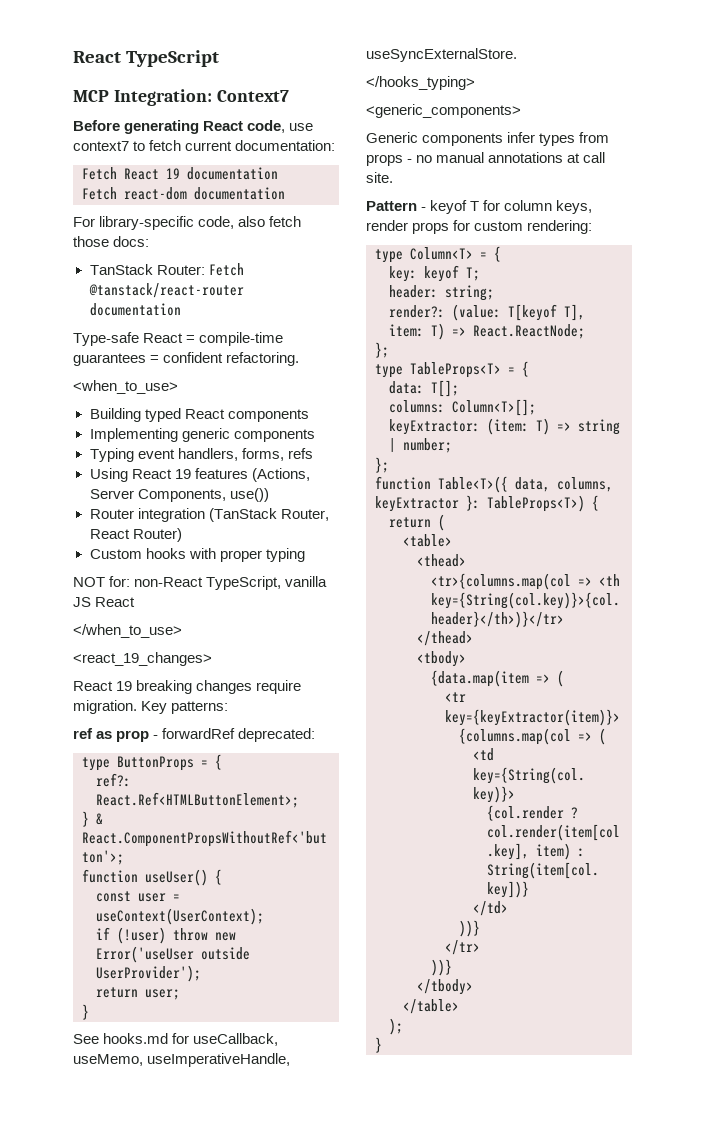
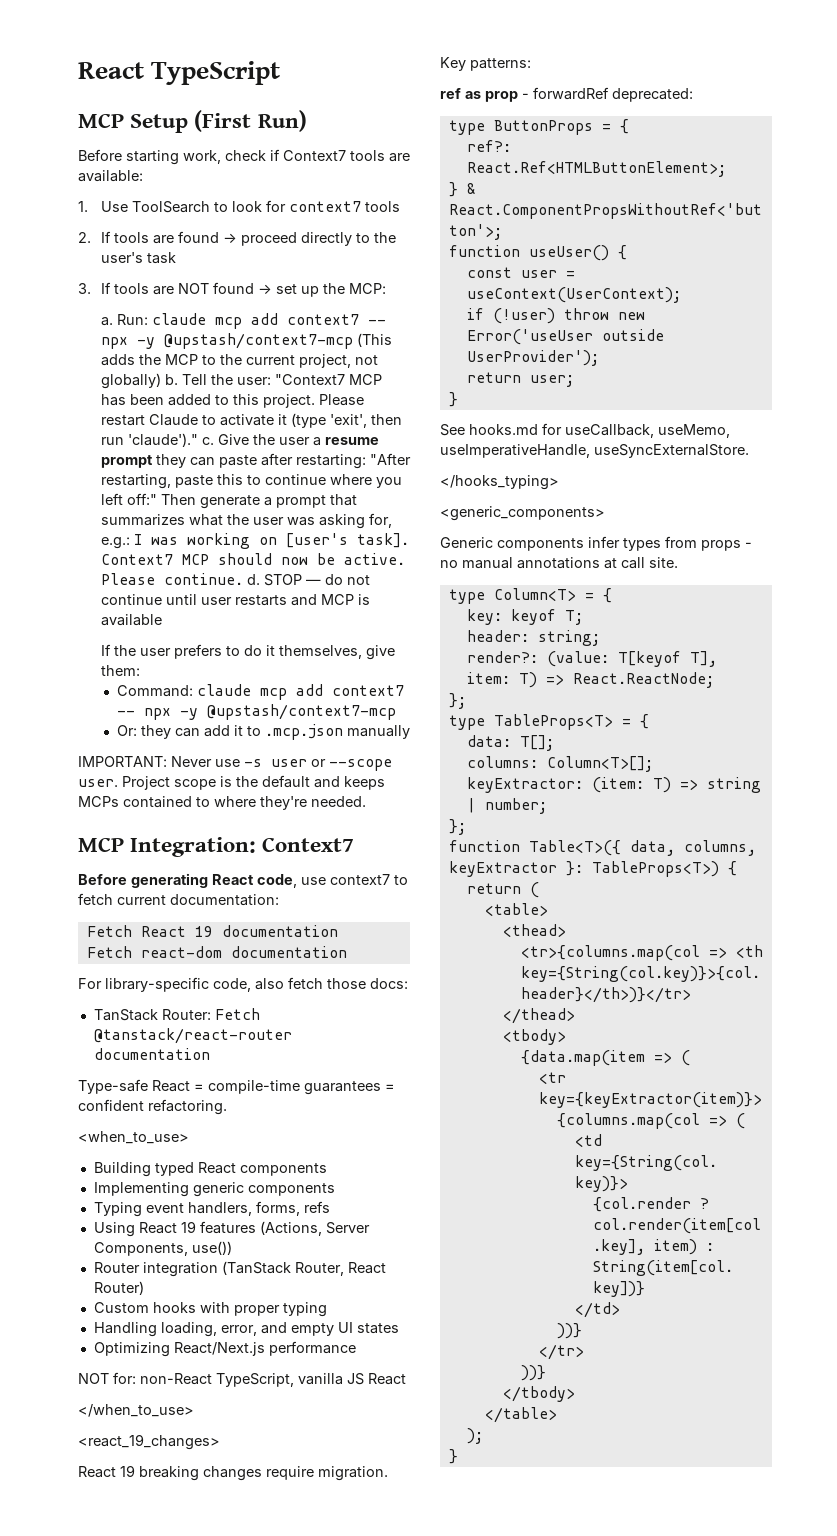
+ MCP Setup (First Run)
+ Before starting work, check if Context7 tools are available:
+ 1. Use ToolSearch to look for context7 tools
+ 2. If tools are found → proceed directly to the user's task
+ 3. If tools are NOT found → set up the MCP:
+ a. Run: claude mcp add context7 -- npx -y @upstash/context7-mcp (This adds the MCP to the current project, not globally) b. Tell the user: "Context7 MCP has been added to this project. Please restart Claude to activate it (type 'exit', then run 'claude')." c. Give the user a resume prompt they can paste after restarting: "After restarting, paste this to continue where you left off:" Then generate a prompt that summarizes what the user was asking for, e.g.: I was working on [user's task]. Context7 MCP should now be active. Please continue. d. STOP — do not continue until user restarts and MCP is available
+ If the user prefers to do it themselves, give them:
+ Command: claude mcp add context7 -- npx -y @upstash/context7-mcp
+ Or: they can add it to .mcp.json manually
+ IMPORTANT: Never use -s user or --scope user. Project scope is the default and keeps MCPs contained to where they're needed.
+ Handling loading, error, and empty UI states
+ Optimizing React/Next.js performance
- Pattern - keyof T for column keys, render props for custom rendering:

